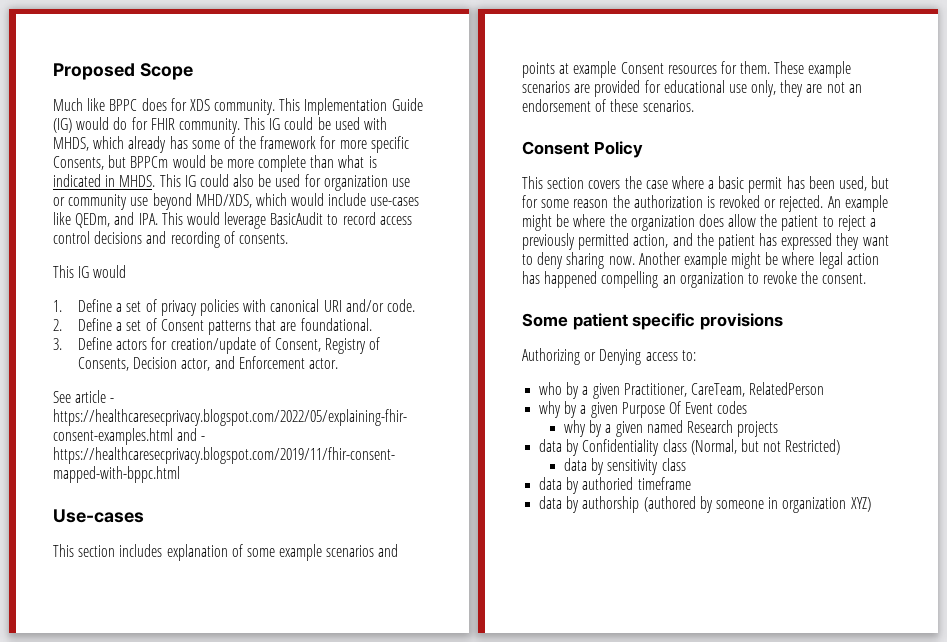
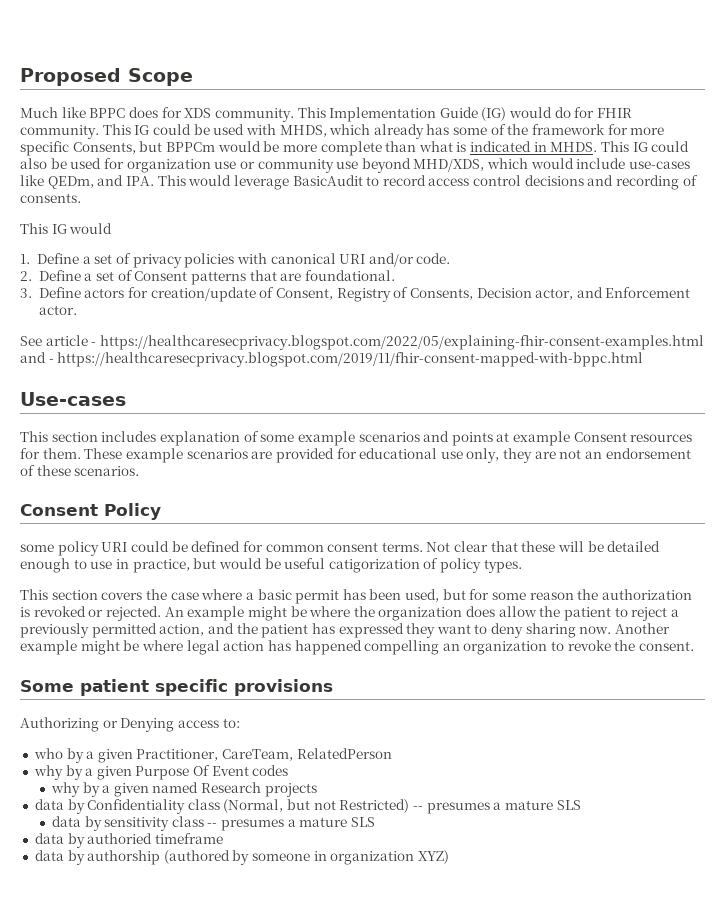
+ some policy URI could be defined for common consent terms. Not clear that these will be detailed enough to use in practice, but would be useful catigorization of policy types.
- data by Confidentiality class (Normal, but not Restricted)
+ data by Confidentiality class (Normal, but not Restricted) -- presumes a mature SLS
- data by sensitivity class
+ data by sensitivity class -- presumes a mature SLS

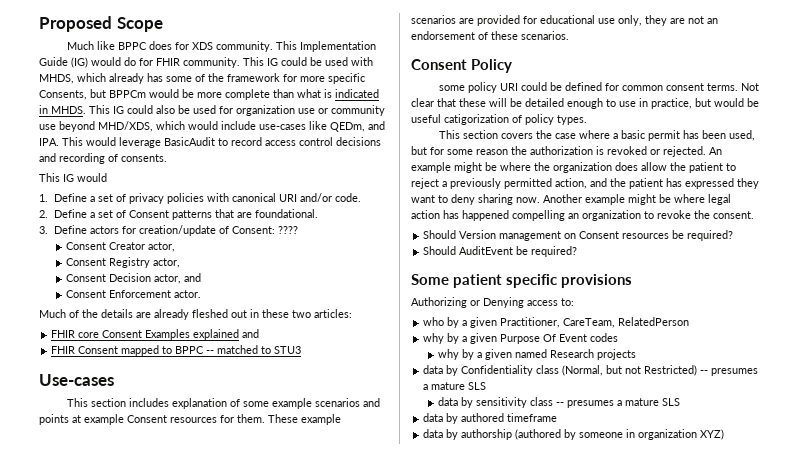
- 3. Define actors for creation/update of Consent, Registry of Consents, Decision actor, and Enforcement actor.
+ 3. Define actors for creation/update of Consent: ????
+ Consent Creator actor,
+ Consent Registry actor,
+ Consent Decision actor, and
+ Consent Enforcement actor.
- See article - https://healthcaresecprivacy.blogspot.com/2022/05/explaining-fhir-consent-examples.html and - https://healthcaresecprivacy.blogspot.com/2019/11/fhir-consent-mapped-with-bppc.html
+ Much of the details are already fleshed out in these two articles:
+ FHIR core Consent Examples explained and
+ FHIR Consent mapped to BPPC -- matched to STU3
+ Should Version management on Consent resources be required?
+ Should AuditEvent be required?
- data by authoried timeframe
+ data by authored timeframe

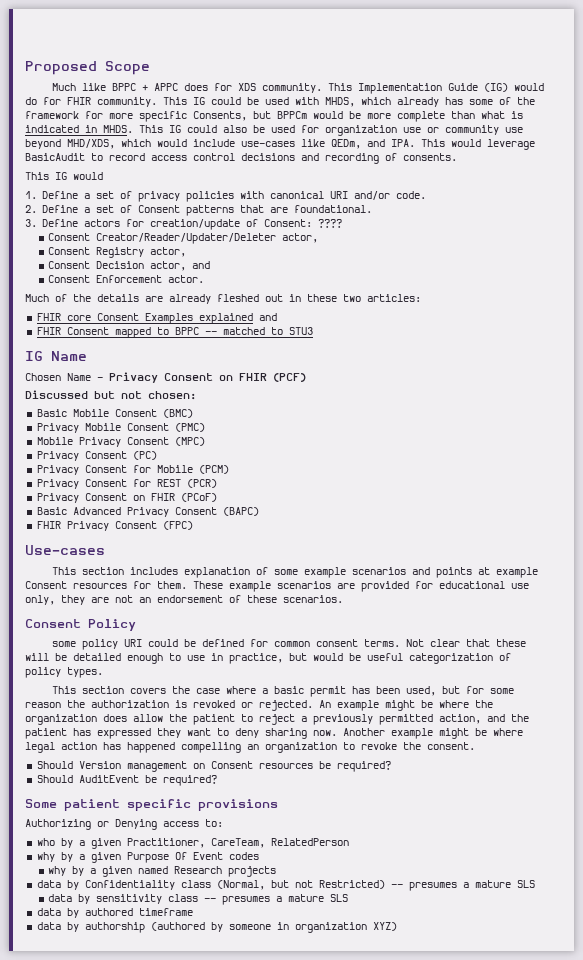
- Much like BPPC does for XDS community.
+ Much like BPPC + APPC does for XDS community.
- Consent Creator actor,
+ Consent Creator/Reader/Updater/Deleter actor,
+ IG Name
+ Chosen Name - Privacy Consent on FHIR (PCF)
+ Discussed but not chosen:
+ Basic Mobile Consent (BMC)
+ Privacy Mobile Consent (PMC)
+ Mobile Privacy Consent (MPC)
+ Privacy Consent (PC)
+ Privacy Consent for Mobile (PCM)
+ Privacy Consent for REST (PCR)
+ Privacy Consent on FHIR (PCoF)
+ Basic Advanced Privacy Consent (BAPC)
+ FHIR Privacy Consent (FPC)
- Not clear that these will be detailed enough to use in practice, but would be useful catigorization of policy types.
+ Not clear that these will be detailed enough to use in practice, but would be useful categorization of policy types.

